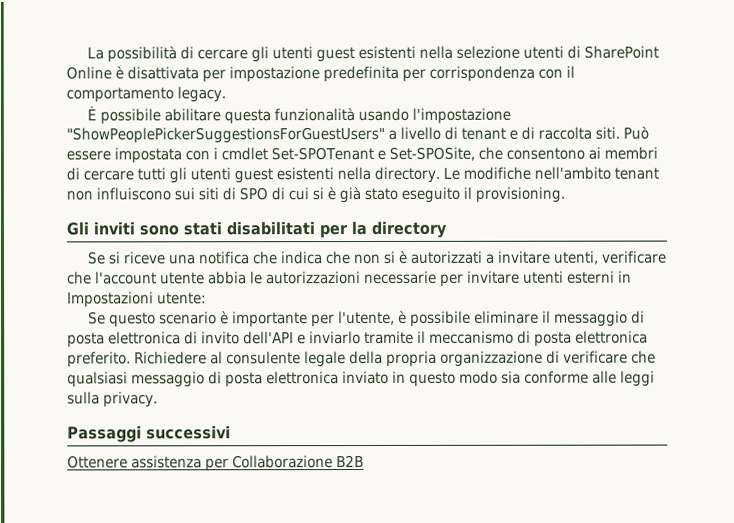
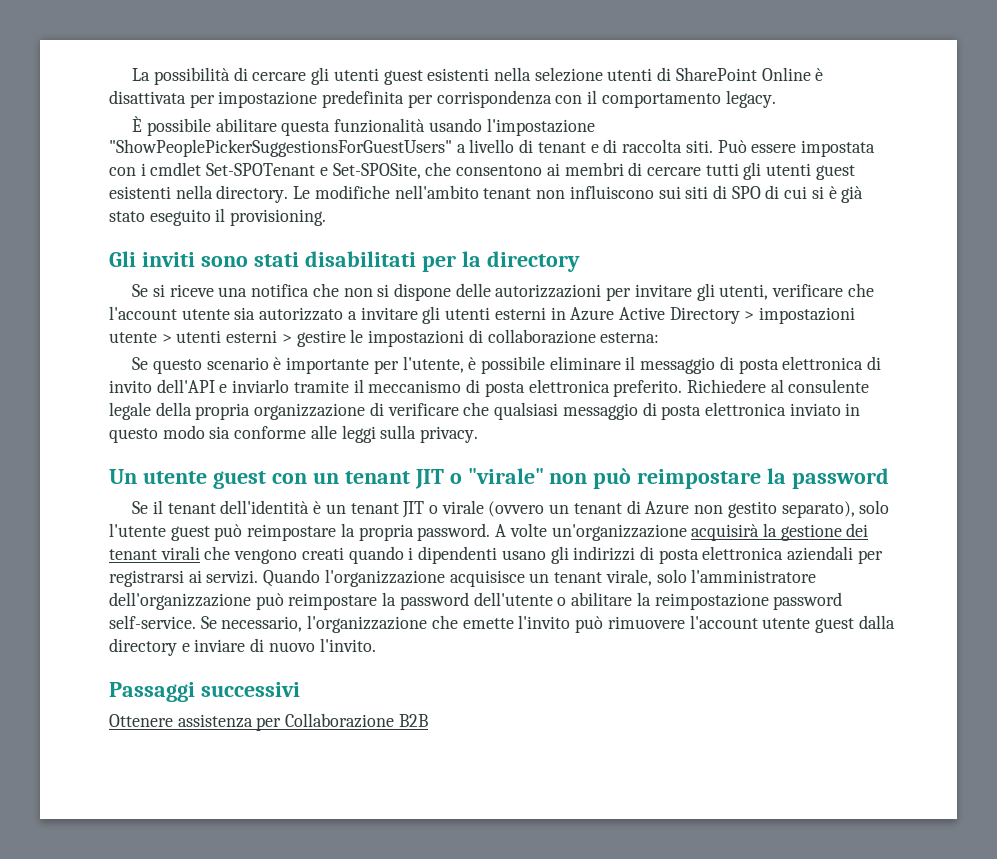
- Se si riceve una notifica che indica che non si è autorizzati a invitare utenti, verificare che l'account utente abbia le autorizzazioni necessarie per invitare utenti esterni in Impostazioni utente:
+ Se si riceve una notifica che non si dispone delle autorizzazioni per invitare gli utenti, verificare che l'account utente sia autorizzato a invitare gli utenti esterni in Azure Active Directory > impostazioni utente > utenti esterni > gestire le impostazioni di collaborazione esterna:
+ Un utente guest con un tenant JIT o "virale" non può reimpostare la password
+ Se il tenant dell'identità è un tenant JIT o virale (ovvero un tenant di Azure non gestito separato), solo l'utente guest può reimpostare la propria password. A volte un'organizzazione acquisirà la gestione dei tenant virali che vengono creati quando i dipendenti usano gli indirizzi di posta elettronica aziendali per registrarsi ai servizi. Quando l'organizzazione acquisisce un tenant virale, solo l'amministratore dell'organizzazione può reimpostare la password dell'utente o abilitare la reimpostazione password self-service. Se necessario, l'organizzazione che emette l'invito può rimuovere l'account utente guest dalla directory e inviare di nuovo l'invito.

